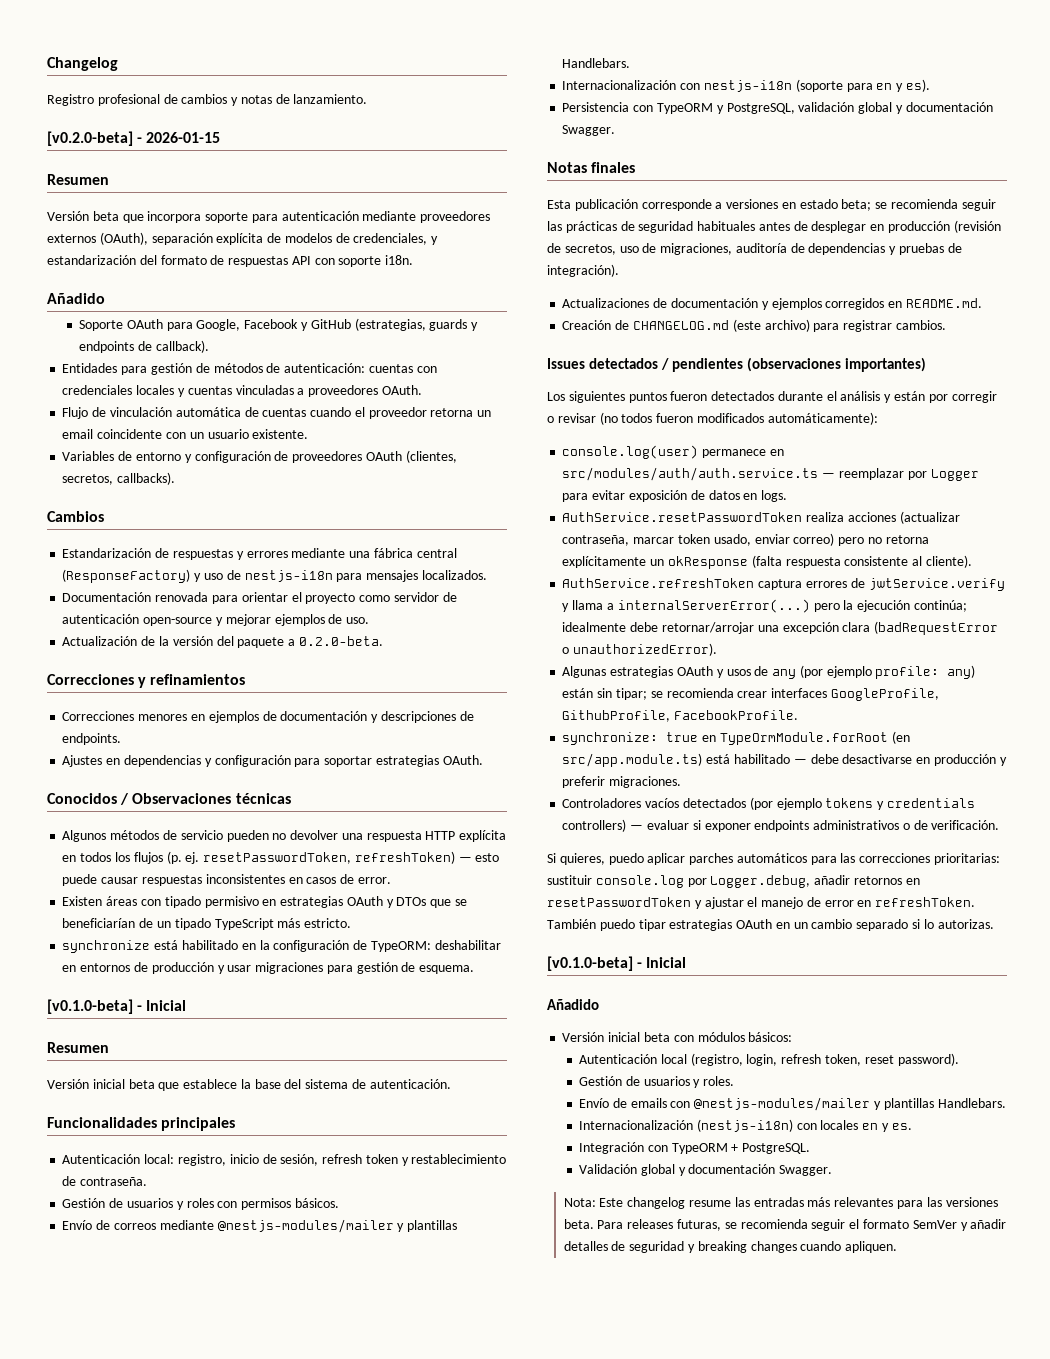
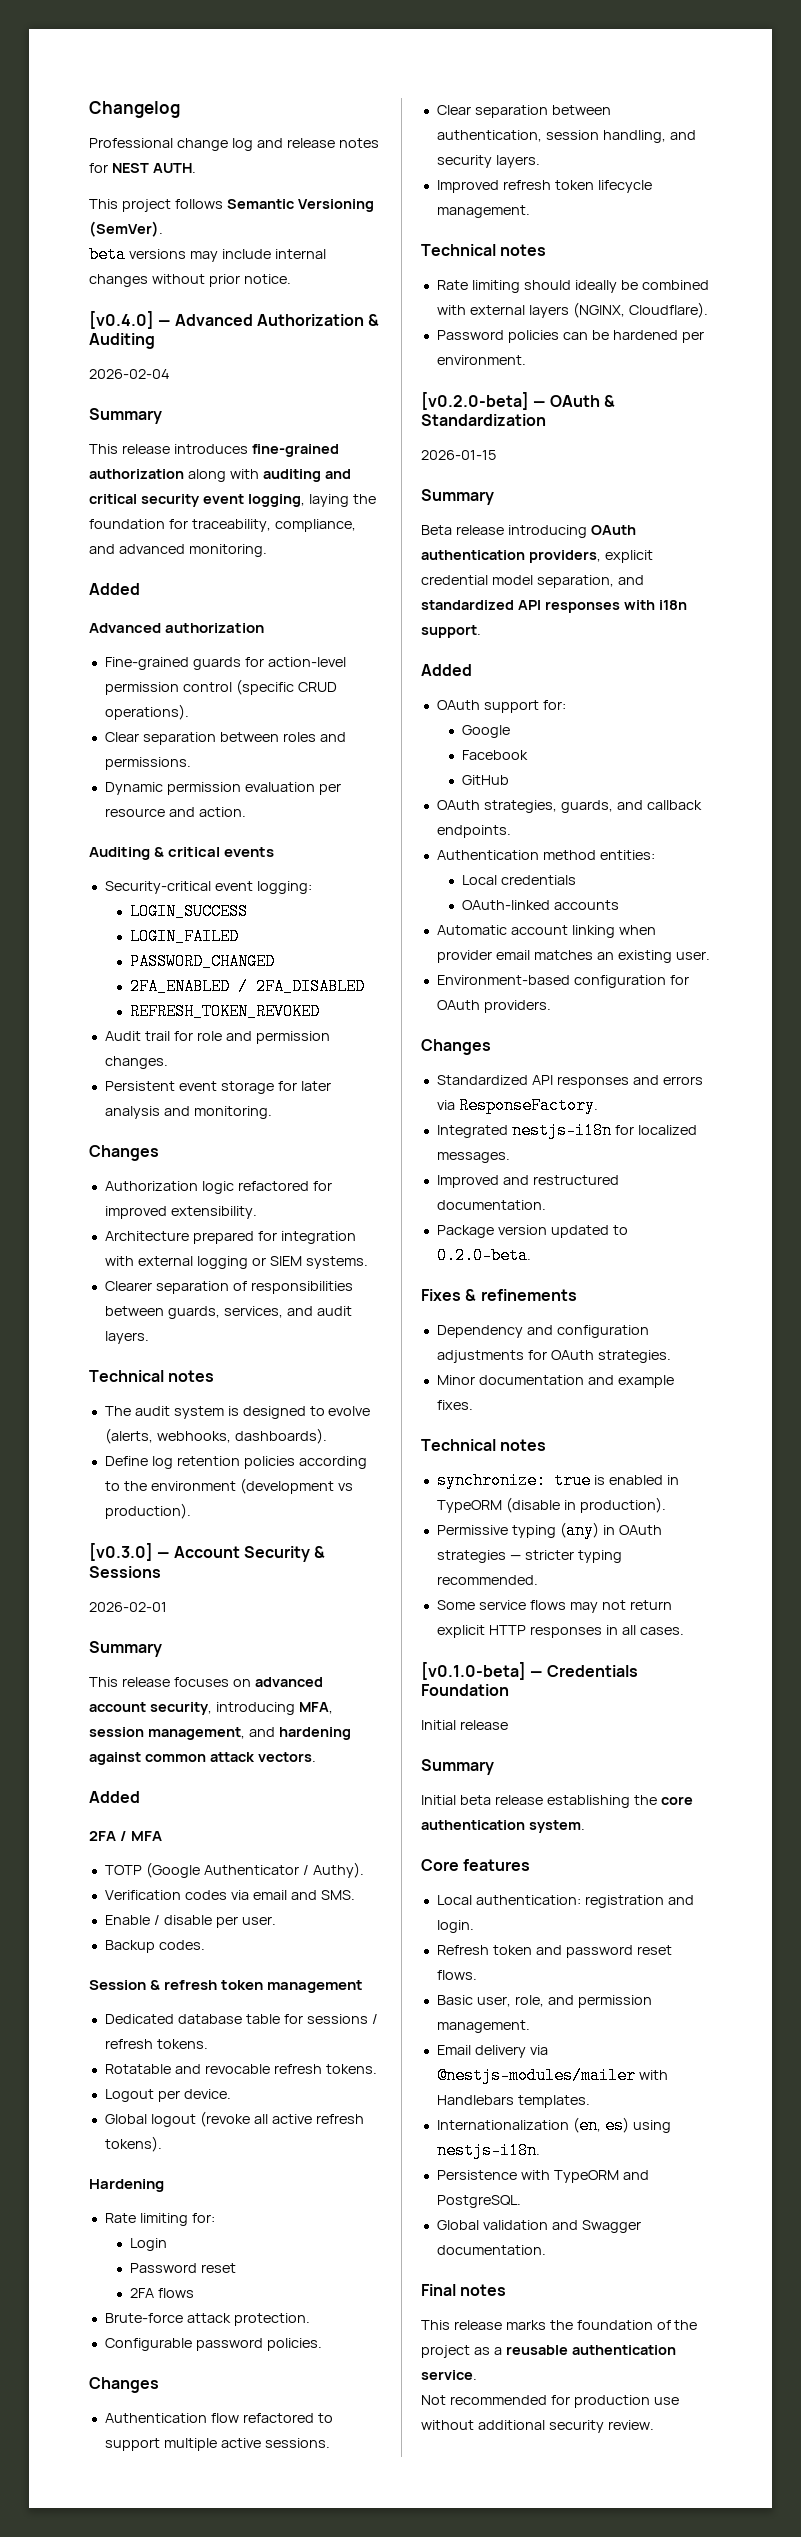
- Registro profesional de cambios y notas de lanzamiento.
- [v0.2.0-beta] - 2026-01-15
- Resumen
- Versión beta que incorpora soporte para autenticación mediante proveedores externos (OAuth), separación explícita de modelos de credenciales, y estandarización del formato de respuestas API con soporte i18n.
- Añadido
- Soporte OAuth para Google, Facebook y GitHub (estrategias, guards y endpoints de callback).
- Entidades para gestión de métodos de autenticación: cuentas con credenciales locales y cuentas vinculadas a proveedores OAuth.
- Flujo de vinculación automática de cuentas cuando el proveedor retorna un email coincidente con un usuario existente.
- Variables de entorno y configuración de proveedores OAuth (clientes, secretos, callbacks).
- Cambios
- Estandarización de respuestas y errores mediante una fábrica central (ResponseFactory) y uso de nestjs-i18n para mensajes localizados.
- Documentación renovada para orientar el proyecto como servidor de autenticación open-source y mejorar ejemplos de uso.
- Actualización de la versión del paquete a 0.2.0-beta.
- Correcciones y refinamientos
- Correcciones menores en ejemplos de documentación y descripciones de endpoints.
- Ajustes en dependencias y configuración para soportar estrategias OAuth.
- Conocidos / Observaciones técnicas
- Algunos métodos de servicio pueden no devolver una respuesta HTTP explícita en todos los flujos (p. ej. resetPasswordToken, refreshToken) — esto puede causar respuestas inconsistentes en casos de error.
- Existen áreas con tipado permisivo en estrategias OAuth y DTOs que se beneficiarían de un tipado TypeScript más estricto.
- synchronize está habilitado en la configuración de TypeORM: deshabilitar en entornos de producción y usar migraciones para gestión de esquema.
- [v0.1.0-beta] - Inicial
- Resumen
- Versión inicial beta que establece la base del sistema de autenticación.
- Funcionalidades principales
- Autenticación local: registro, inicio de sesión, refresh token y restablecimiento de contraseña.
- Gestión de usuarios y roles con permisos básicos.
- Envío de correos mediante @nestjs-modules/mailer y plantillas Handlebars.
- Internacionalización con nestjs-i18n (soporte para en y es).
- Persistencia con TypeORM y PostgreSQL, validación global y documentación Swagger.
- Notas finales
- Esta publicación corresponde a versiones en estado beta; se recomienda seguir las prácticas de seguridad habituales antes de desplegar en producción (revisión de secretos, uso de migraciones, auditoría de dependencias y pruebas de integración).
- Actualizaciones de documentación y ejemplos corregidos en README.md.
- Creación de CHANGELOG.md (este archivo) para registrar cambios.
- Issues detectados / pendientes (observaciones importantes)
- Los siguientes puntos fueron detectados durante el análisis y están por corregir o revisar (no todos fueron modificados automáticamente):
- console.log(user) permanece en src/modules/auth/auth.service.ts — reemplazar por Logger para evitar exposición de datos en logs.
- AuthService.resetPasswordToken realiza acciones (actualizar contraseña, marcar token usado, enviar correo) pero no retorna explícitamente un okResponse (falta respuesta consistente al cliente).
- AuthService.refreshToken captura errores de jwtService.verify y llama a internalServerError(...) pero la ejecución continúa; idealmente debe retornar/arrojar una excepción clara (badRequestError o unauthorizedError).
- Algunas estrategias OAuth y usos de any (por ejemplo profile: any) están sin tipar; se recomienda crear interfaces GoogleProfile, GithubProfile, FacebookProfile.
- synchronize: true en TypeOrmModule.forRoot (en src/app.module.ts) está habilitado — debe desactivarse en producción y preferir migraciones.
- Controladores vacíos detectados (por ejemplo tokens y credentials controllers) — evaluar si exponer endpoints administrativos o de verificación.
- Si quieres, puedo aplicar parches automáticos para las correcciones prioritarias: sustituir console.log por Logger.debug, añadir retornos en resetPasswordToken y ajustar el manejo de error en refreshToken. También puedo tipar estrategias OAuth en un cambio separado si lo autorizas.
- [v0.1.0-beta] - Inicial
- Añadido
- Versión inicial beta con módulos básicos:
- Autenticación local (registro, login, refresh token, reset password).
- Gestión de usuarios y roles.
- Envío de emails con @nestjs-modules/mailer y plantillas Handlebars.
- Internacionalización (nestjs-i18n) con locales en y es.
- Integración con TypeORM + PostgreSQL.
- Validación global y documentación Swagger.
- Nota: Este changelog resume las entradas más relevantes para las versiones beta. Para releases futuras, se recomienda seguir el formato SemVer y añadir detalles de seguridad y breaking changes cuando apliquen.
+ Professional change log and release notes for NEST AUTH.
+ This project follows Semantic Versioning (SemVer).
+ beta versions may include internal changes without prior notice.
+ [v0.4.0] — Advanced Authorization & Auditing
+ 2026-02-04
+ Summary
+ This release introduces fine-grained authorization along with auditing and critical security event logging, laying the foundation for traceability, compliance, and advanced monitoring.
+ Added
+ Advanced authorization
+ Fine-grained guards for action-level permission control (specific CRUD operations).
+ Clear separation between roles and permissions.
+ Dynamic permission evaluation per resource and action.
+ Auditing & critical events
+ Security-critical event logging:
+ LOGIN_SUCCESS
+ LOGIN_FAILED
+ PASSWORD_CHANGED
+ 2FA_ENABLED / 2FA_DISABLED
+ REFRESH_TOKEN_REVOKED
+ Audit trail for role and permission changes.
+ Persistent event storage for later analysis and monitoring.
+ Changes
+ Authorization logic refactored for improved extensibility.
+ Architecture prepared for integration with external logging or SIEM systems.
+ Clearer separation of responsibilities between guards, services, and audit layers.
+ Technical notes
+ The audit system is designed to evolve (alerts, webhooks, dashboards).
+ Define log retention policies according to the environment (development vs production).
+ [v0.3.0] — Account Security & Sessions
+ 2026-02-01
+ Summary
+ This release focuses on advanced account security, introducing MFA, session management, and hardening against common attack vectors.
+ Added
+ 2FA / MFA
+ TOTP (Google Authenticator / Authy).
+ Verification codes via email and SMS.
+ Enable / disable per user.
+ Backup codes.
+ Session & refresh token management
+ Dedicated database table for sessions / refresh tokens.
+ Rotatable and revocable refresh tokens.
+ Logout per device.
+ Global logout (revoke all active refresh tokens).
+ Hardening
+ Rate limiting for:
+ Login
+ Password reset
+ 2FA flows
+ Brute-force attack protection.
+ Configurable password policies.
+ Changes
+ Authentication flow refactored to support multiple active sessions.
+ Clear separation between authentication, session handling, and security layers.
+ Improved refresh token lifecycle management.
+ Technical notes
+ Rate limiting should ideally be combined with external layers (NGINX, Cloudflare).
+ Password policies can be hardened per environment.
+ [v0.2.0-beta] — OAuth & Standardization
+ 2026-01-15
+ Summary
+ Beta release introducing OAuth authentication providers, explicit credential model separation, and standardized API responses with i18n support.
+ Added
+ OAuth support for:
+ Google
+ Facebook
+ GitHub
+ OAuth strategies, guards, and callback endpoints.
+ Authentication method entities:
+ Local credentials
+ OAuth-linked accounts
+ Automatic account linking when provider email matches an existing user.
+ Environment-based configuration for OAuth providers.
+ Changes
+ Standardized API responses and errors via ResponseFactory.
+ Integrated nestjs-i18n for localized messages.
+ Improved and restructured documentation.
+ Package version updated to 0.2.0-beta.
+ Fixes & refinements
+ Dependency and configuration adjustments for OAuth strategies.
+ Minor documentation and example fixes.
+ Technical notes
+ synchronize: true is enabled in TypeORM (disable in production).
+ Permissive typing (any) in OAuth strategies — stricter typing recommended.
+ Some service flows may not return explicit HTTP responses in all cases.
+ [v0.1.0-beta] — Credentials Foundation
+ Initial release
+ Summary
+ Initial beta release establishing the core authentication system.
+ Core features
+ Local authentication: registration and login.
+ Refresh token and password reset flows.
+ Basic user, role, and permission management.
+ Email delivery via @nestjs-modules/mailer with Handlebars templates.
+ Internationalization (en, es) using nestjs-i18n.
+ Persistence with TypeORM and PostgreSQL.
+ Global validation and Swagger documentation.
+ Final notes
+ This release marks the foundation of the project as a reusable authentication service.
+ Not recommended for production use without additional security review.

